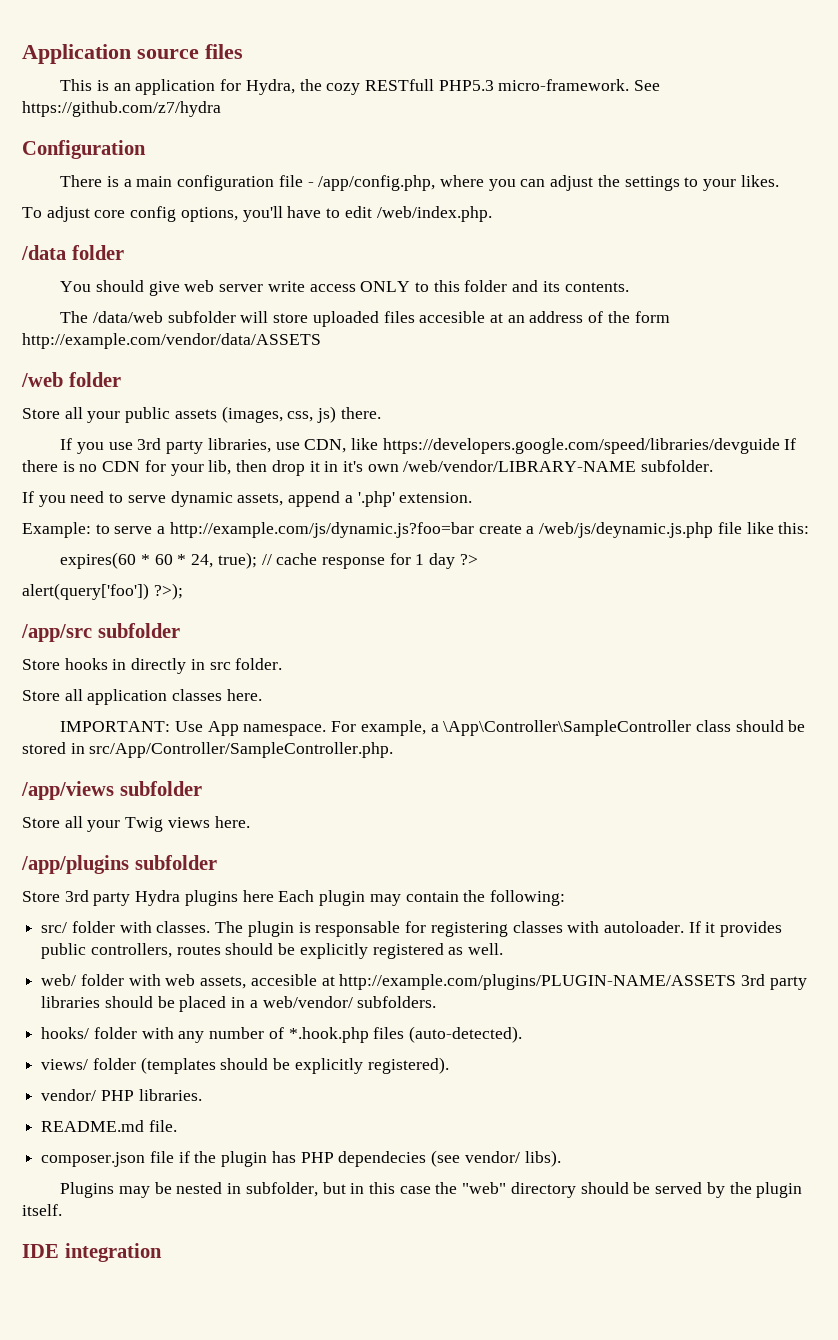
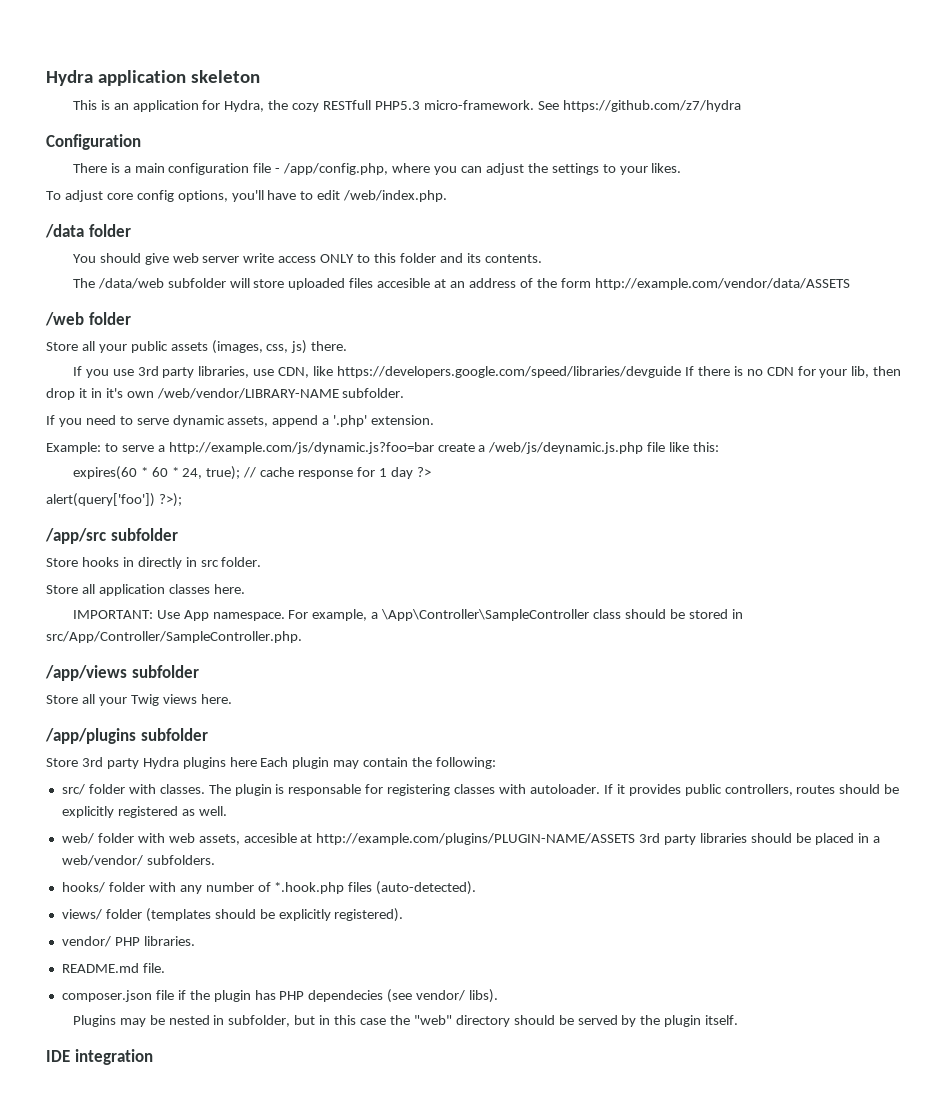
- Application source files
+ Hydra application skeleton

